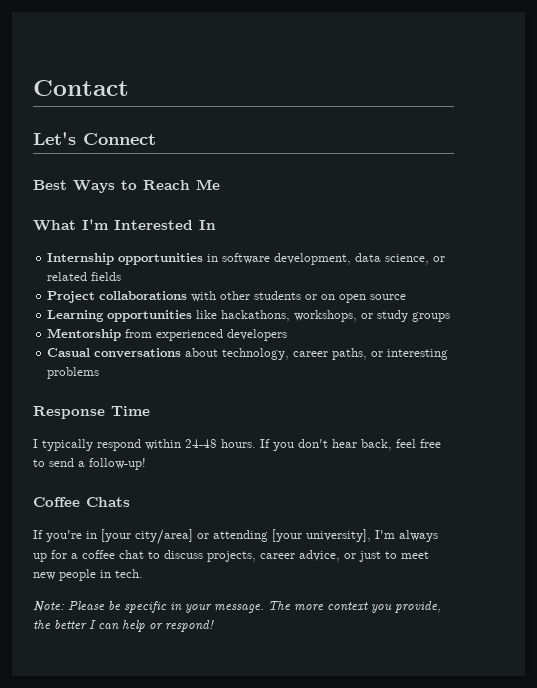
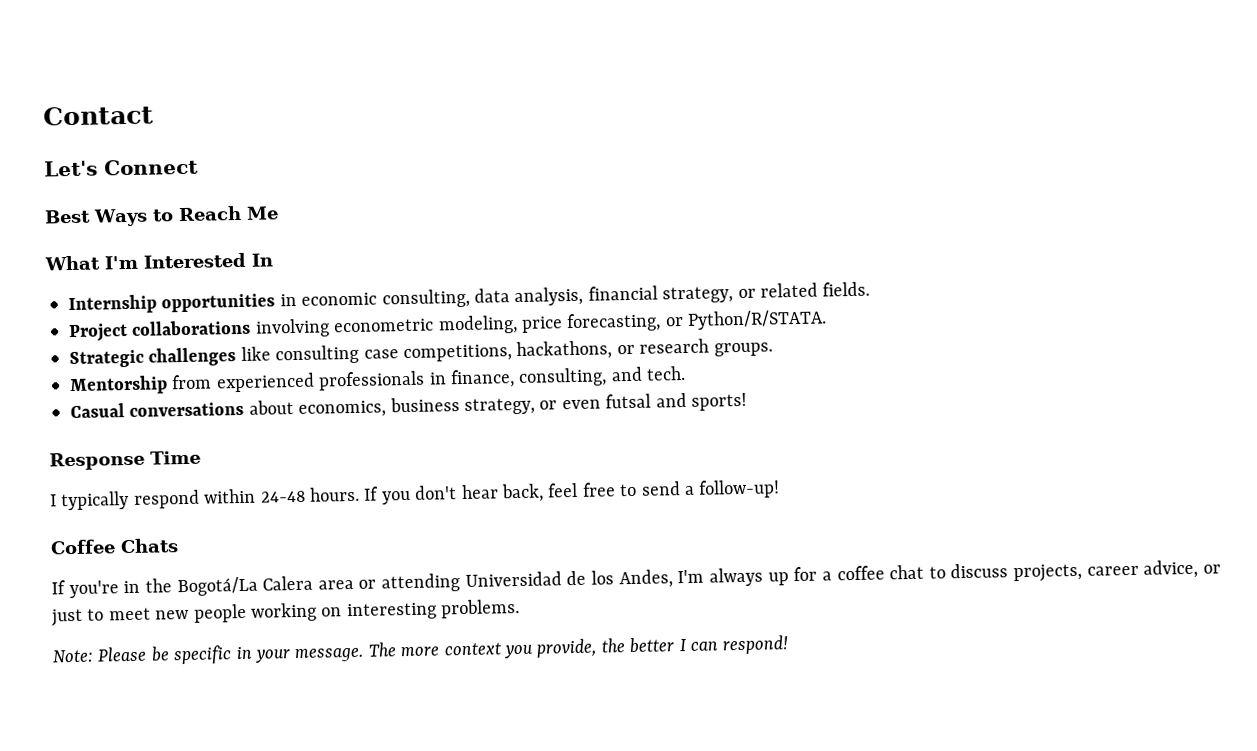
- Internship opportunities in software development, data science, or related fields
+ Internship opportunities in economic consulting, data analysis, financial strategy, or related fields.
- Project collaborations with other students or on open source
- Learning opportunities like hackathons, workshops, or study groups
- Mentorship from experienced developers
- Casual conversations about technology, career paths, or interesting problems
+ Project collaborations involving econometric modeling, price forecasting, or Python/R/STATA.
+ Strategic challenges like consulting case competitions, hackathons, or research groups.
+ Mentorship from experienced professionals in finance, consulting, and tech.
+ Casual conversations about economics, business strategy, or even futsal and sports!
- If you're in [your city/area] or attending [your university], I'm always up for a coffee chat to discuss projects, career advice, or just to meet new people in tech.
+ If you're in the Bogotá/La Calera area or attending Universidad de los Andes, I'm always up for a coffee chat to discuss projects, career advice, or just to meet new people working on interesting problems.
- The more context you provide, the better I can help or respond!
+ The more context you provide, the better I can respond!

